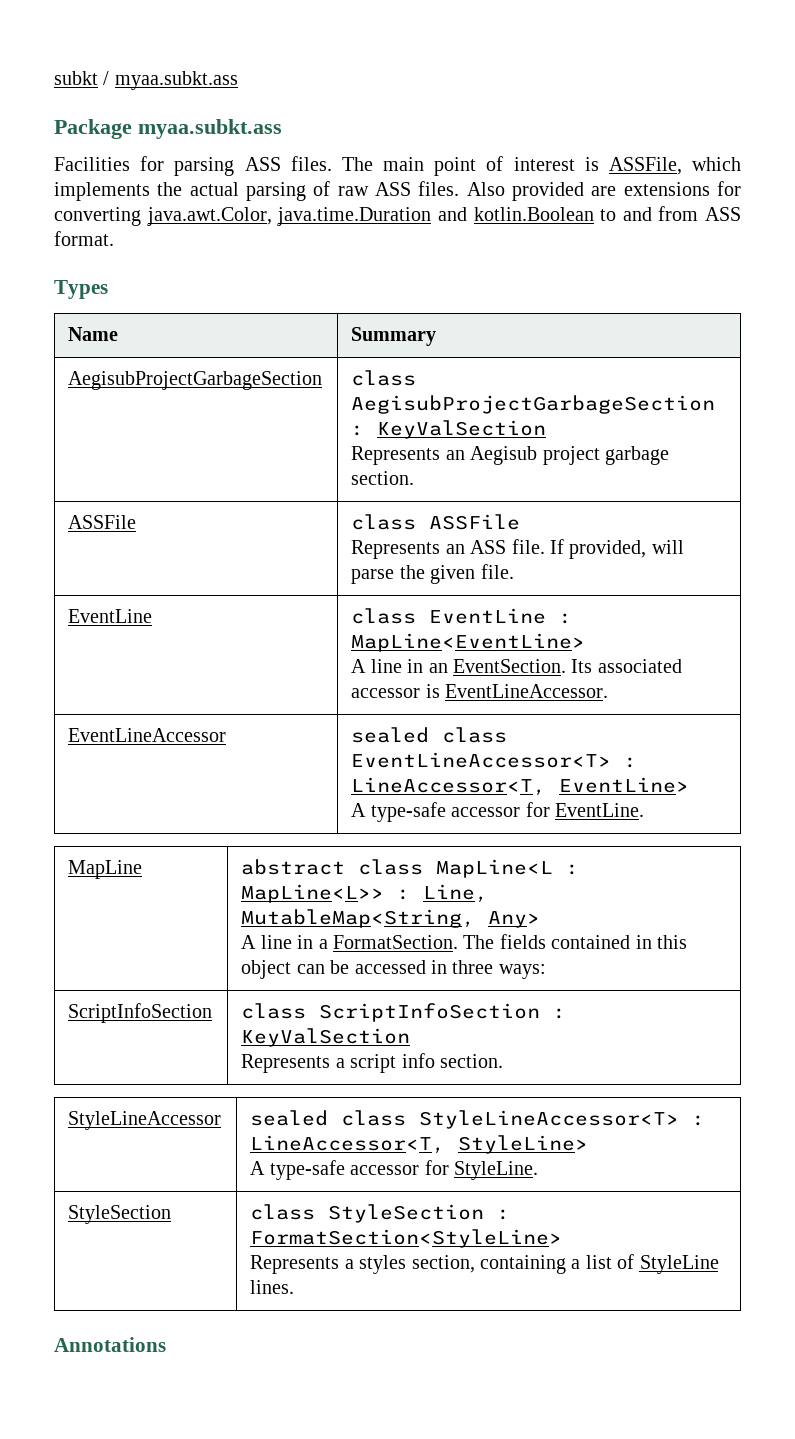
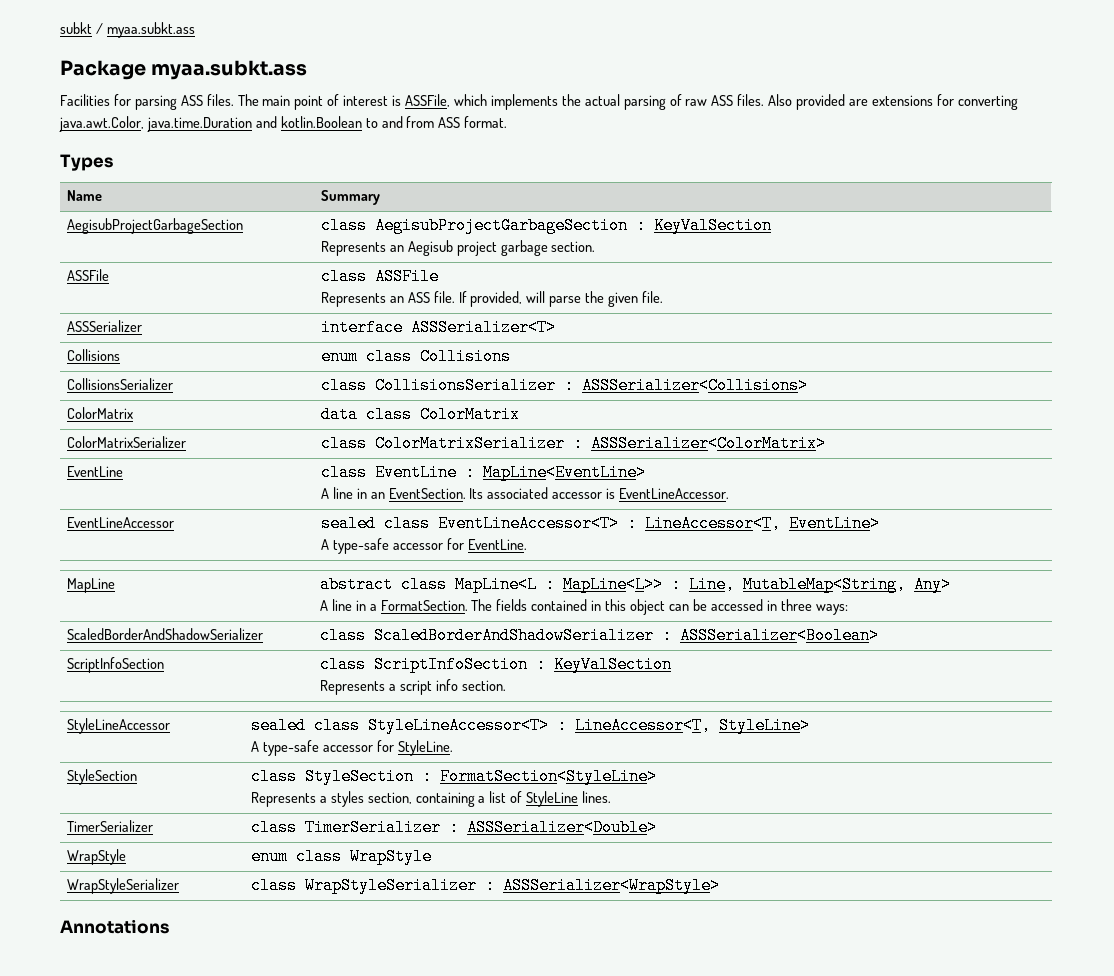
+ ASSSerializer | interface ASSSerializer<T>
+ Collisions | enum class Collisions
+ CollisionsSerializer | class CollisionsSerializer : ASSSerializer<Collisions>
+ ColorMatrix | data class ColorMatrix
+ ColorMatrixSerializer | class ColorMatrixSerializer : ASSSerializer<ColorMatrix>
+ ScaledBorderAndShadowSerializer | class ScaledBorderAndShadowSerializer : ASSSerializer<Boolean>
+ TimerSerializer | class TimerSerializer : ASSSerializer<Double>
+ WrapStyle | enum class WrapStyle
+ WrapStyleSerializer | class WrapStyleSerializer : ASSSerializer<WrapStyle>

